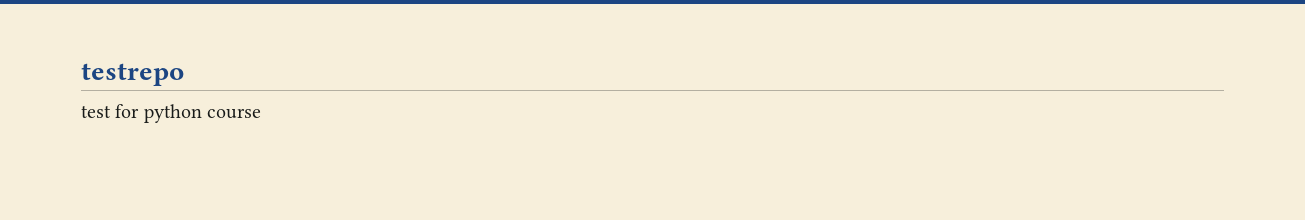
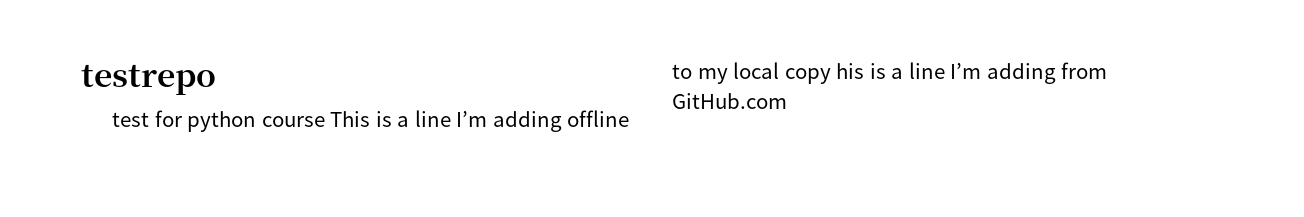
- test for python course
+ test for python course This is a line I’m adding offline to my local copy his is a line I’m adding from GitHub.com

